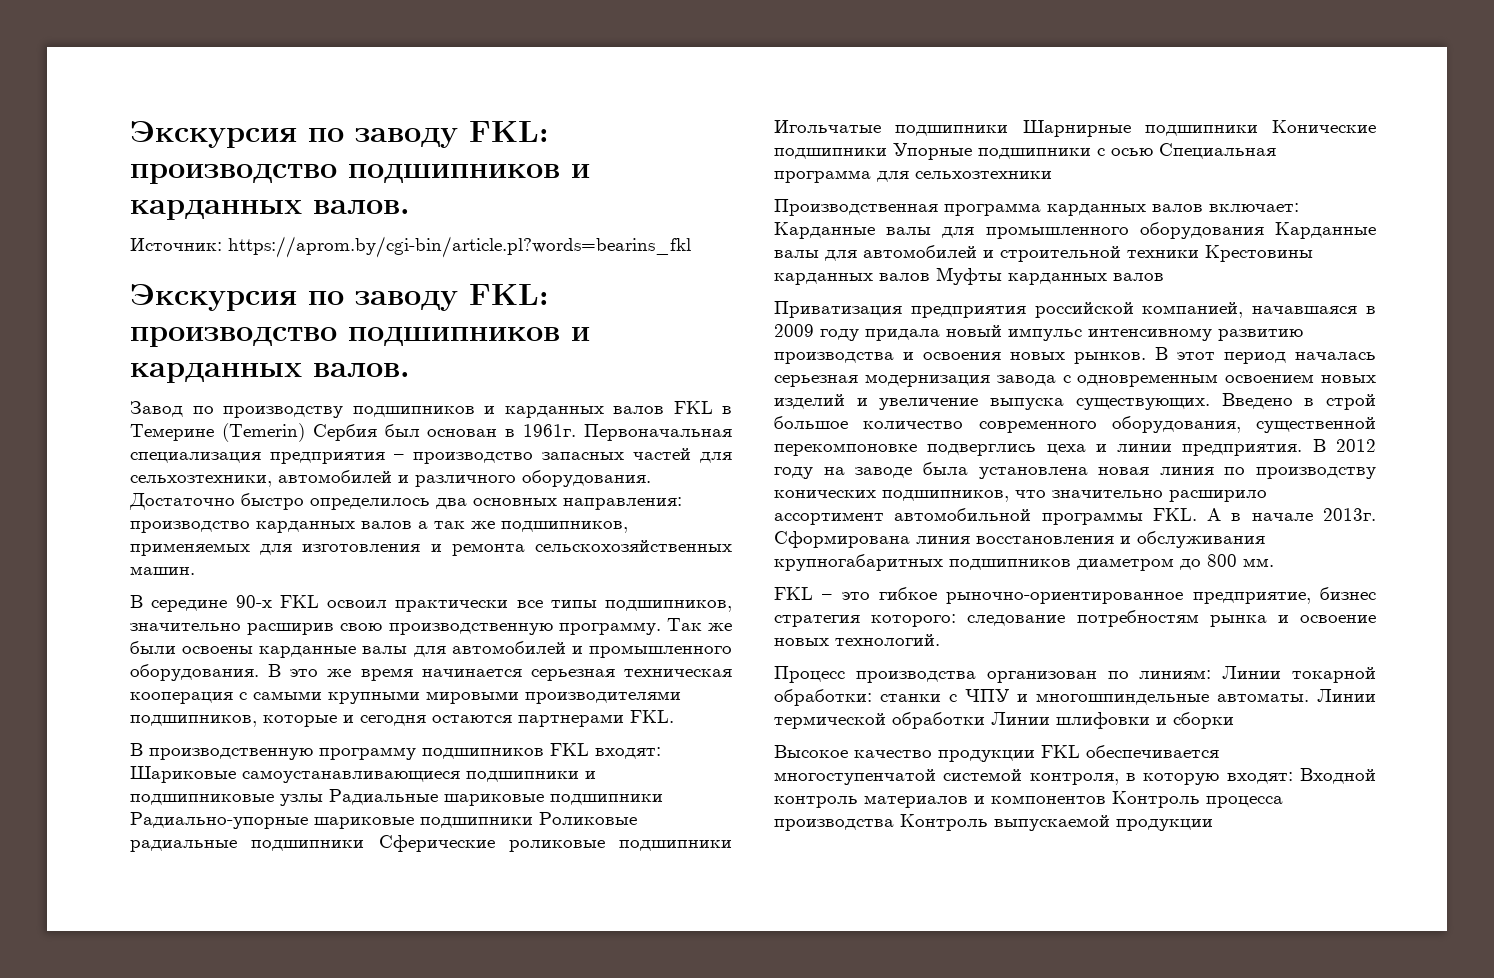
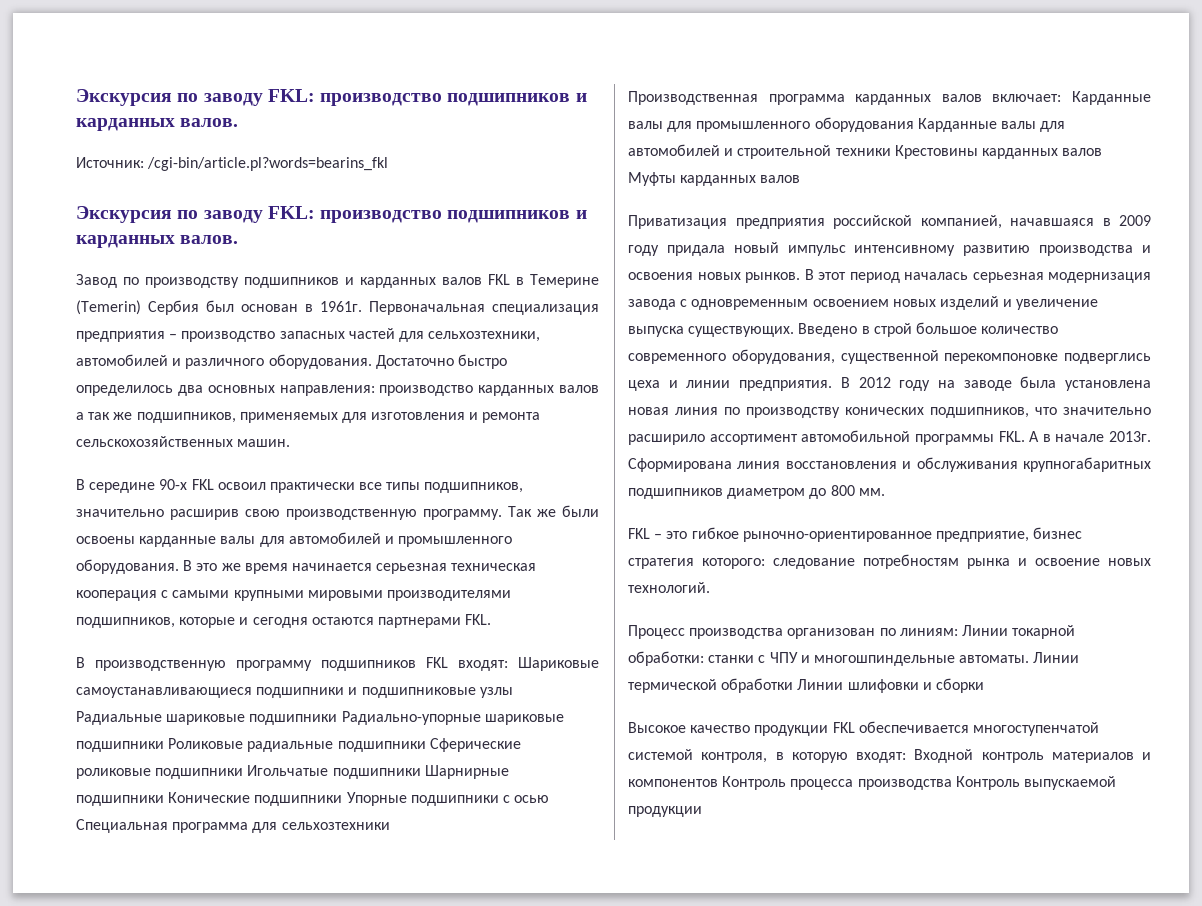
- Источник: https://aprom.by/cgi-bin/article.pl?words=bearins_fkl
+ Источник: /cgi-bin/article.pl?words=bearins_fkl

